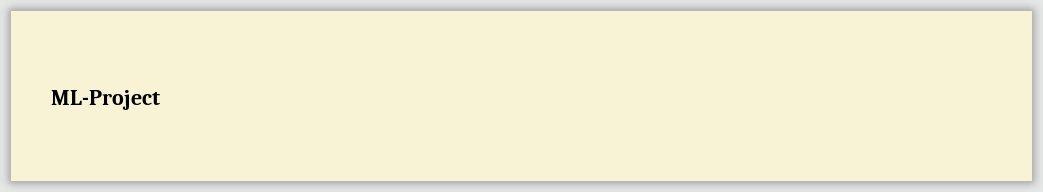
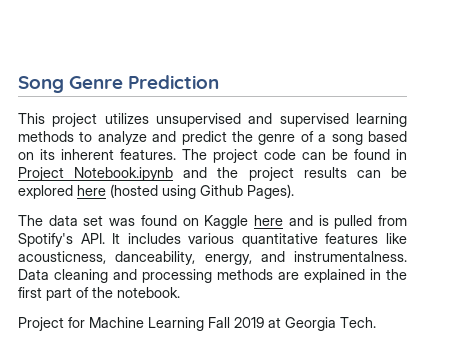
- ML-Project
+ Song Genre Prediction
+ This project utilizes unsupervised and supervised learning methods to analyze and predict the genre of a song based on its inherent features. The project code can be found in Project Notebook.ipynb and the project results can be explored here (hosted using Github Pages).
+ The data set was found on Kaggle here and is pulled from Spotify's API. It includes various quantitative features like acousticness, danceability, energy, and instrumentalness. Data cleaning and processing methods are explained in the first part of the notebook.
+ Project for Machine Learning Fall 2019 at Georgia Tech.

